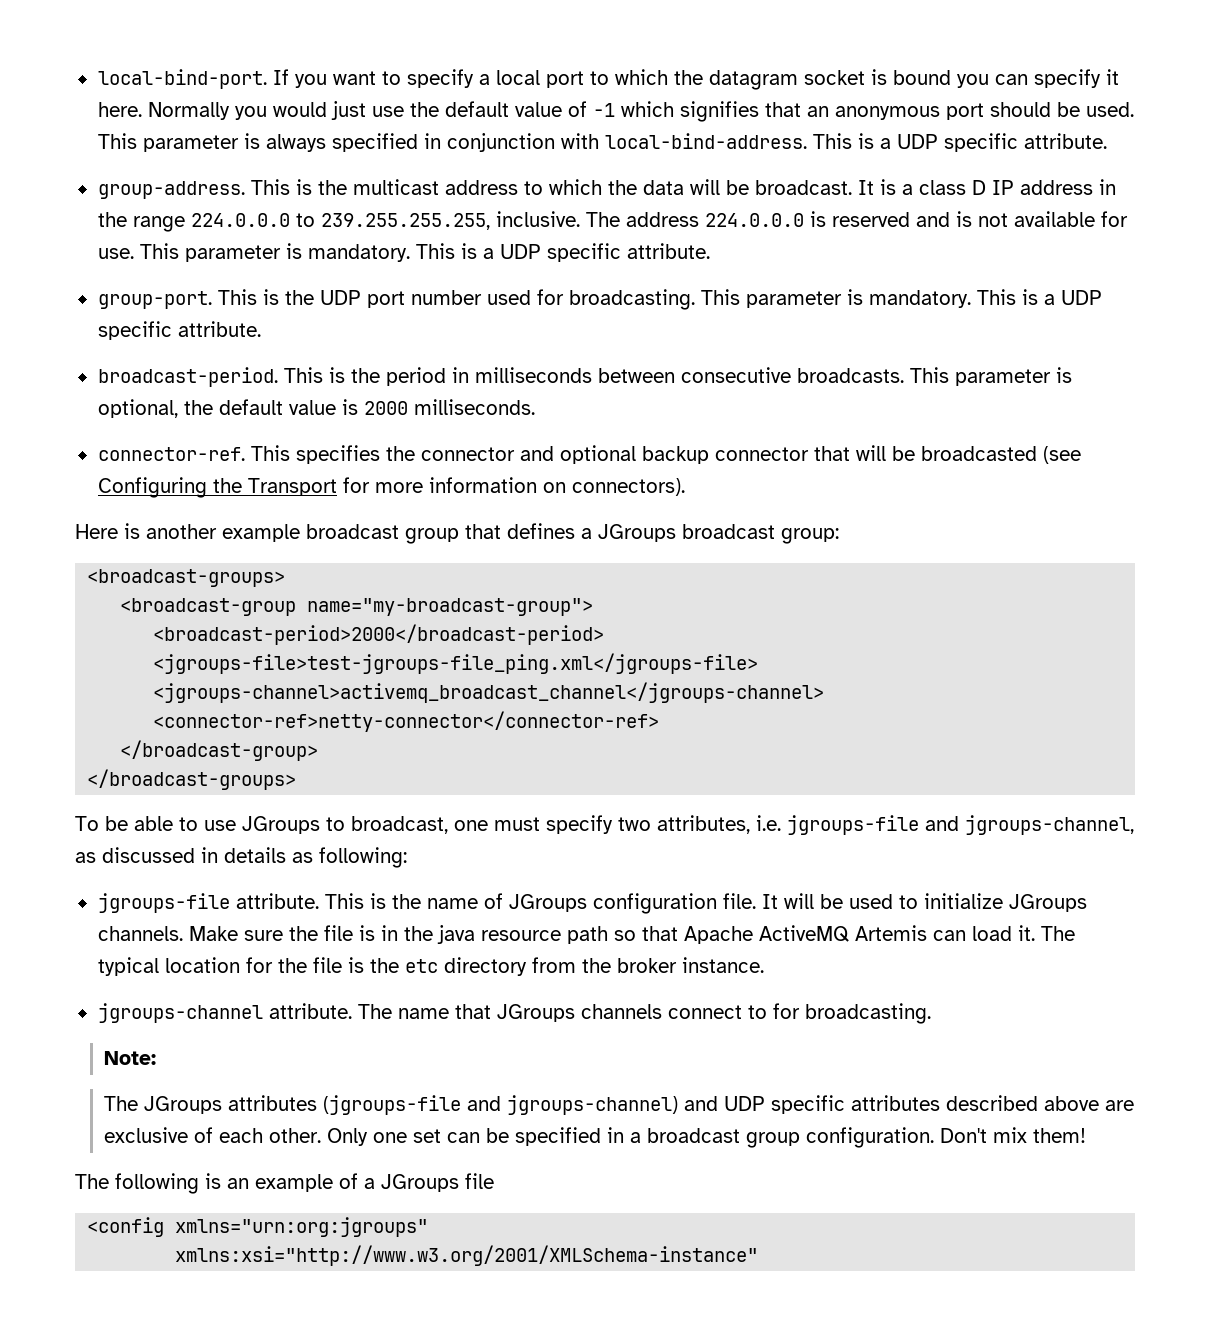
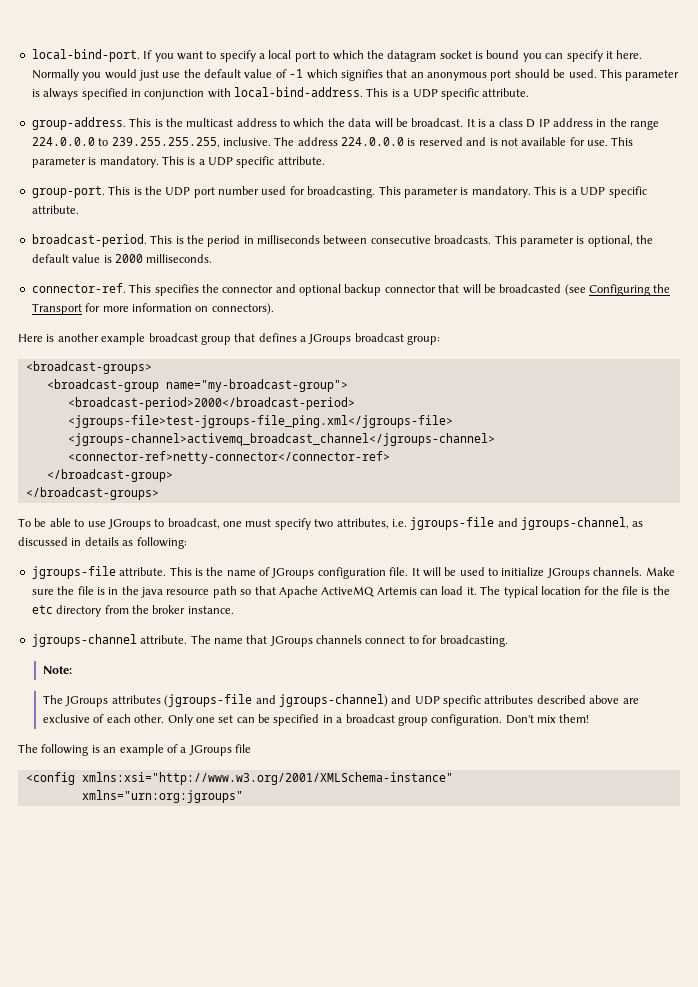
- <config xmlns="urn:org:jgroups"
+ <config xmlns:xsi="http://www.w3.org/2001/XMLSchema-instance"
+ xmlns="urn:org:jgroups"
- xmlns:xsi="http://www.w3.org/2001/XMLSchema-instance"

